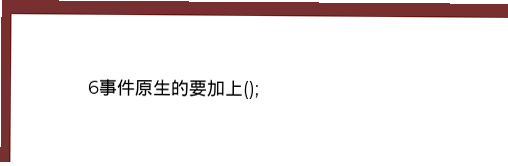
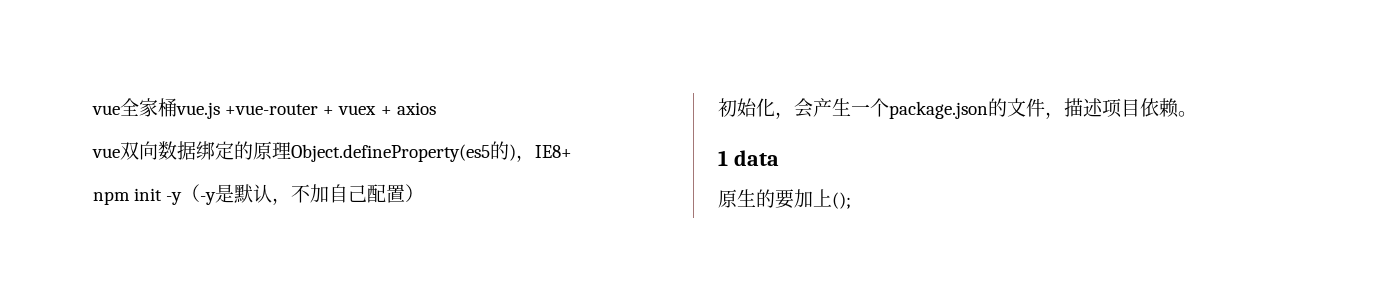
- 6事件原生的要加上();
+ vue全家桶vue.js +vue-router + vuex + axios
+ vue双向数据绑定的原理Object.defineProperty(es5的)，IE8+
+ npm init -y（-y是默认，不加自己配置）
+ 初始化，会产生一个package.json的文件，描述项目依赖。
+ 1 data
+ 原生的要加上();

